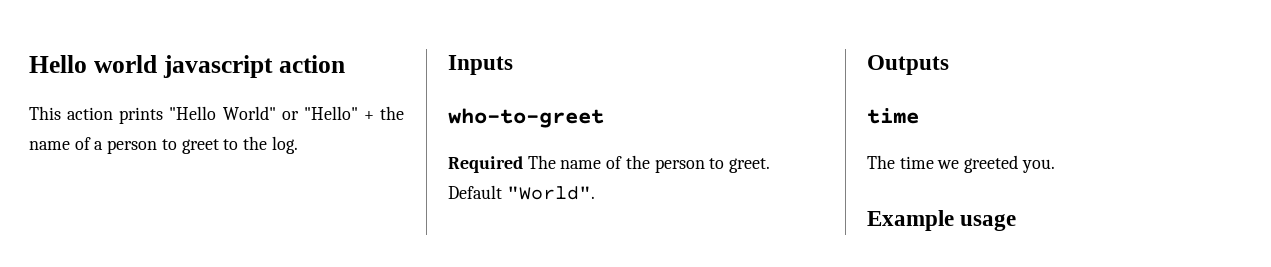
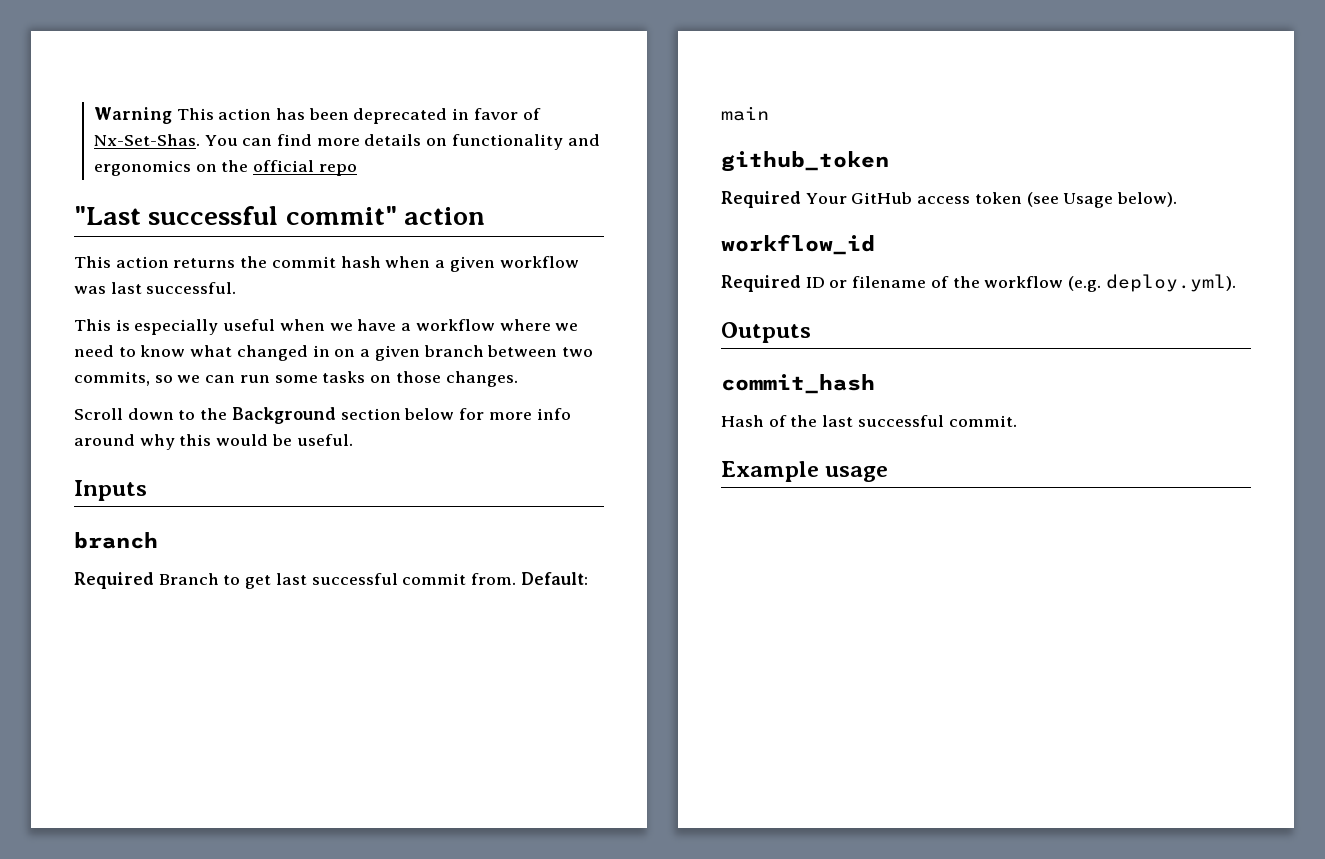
- Hello world javascript action
- This action prints "Hello World" or "Hello" + the name of a person to greet to the log.
+ Warning This action has been deprecated in favor of Nx-Set-Shas. You can find more details on functionality and ergonomics on the official repo
+ "Last successful commit" action
+ This action returns the commit hash when a given workflow was last successful.
+ This is especially useful when we have a workflow where we need to know what changed in on a given branch between two commits, so we can run some tasks on those changes.
+ Scroll down to the Background section below for more info around why this would be useful.
  Inputs
- who-to-greet
- Required The name of the person to greet. Default "World".
+ branch
+ Required Branch to get last successful commit from. Default: main
+ github_token
+ Required Your GitHub access token (see Usage below).
+ workflow_id
+ Required ID or filename of the workflow (e.g. deploy.yml).
  Outputs
- time
- The time we greeted you.
+ commit_hash
+ Hash of the last successful commit.

